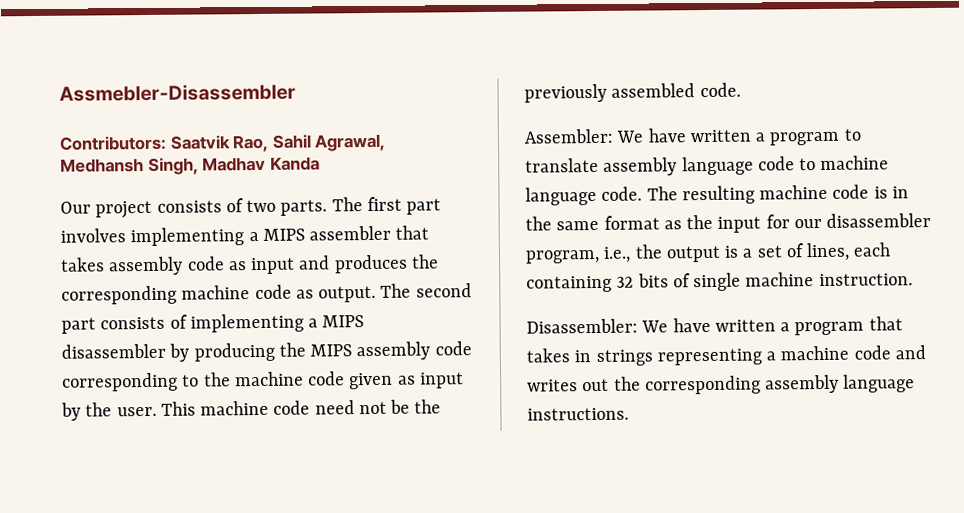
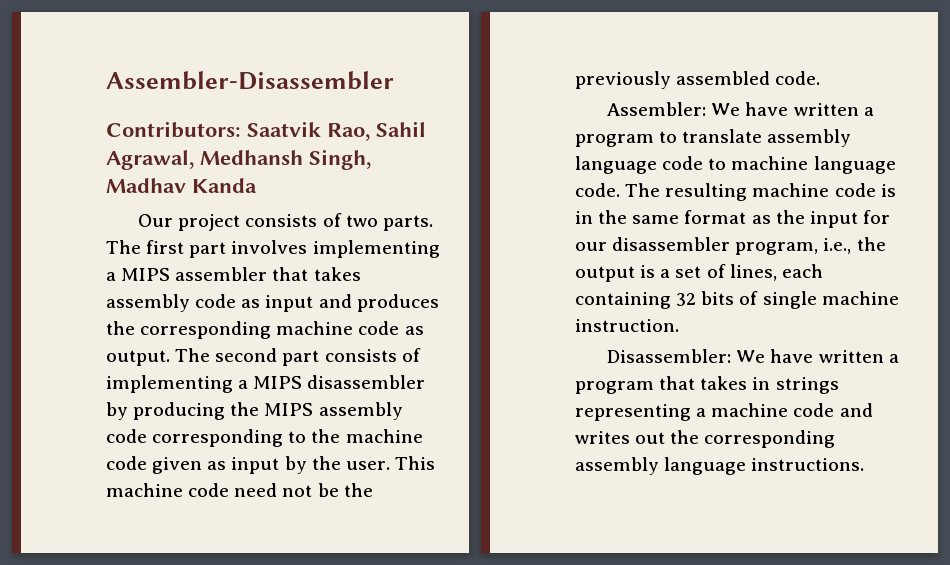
- Assmebler-Disassembler
+ Assembler-Disassembler

